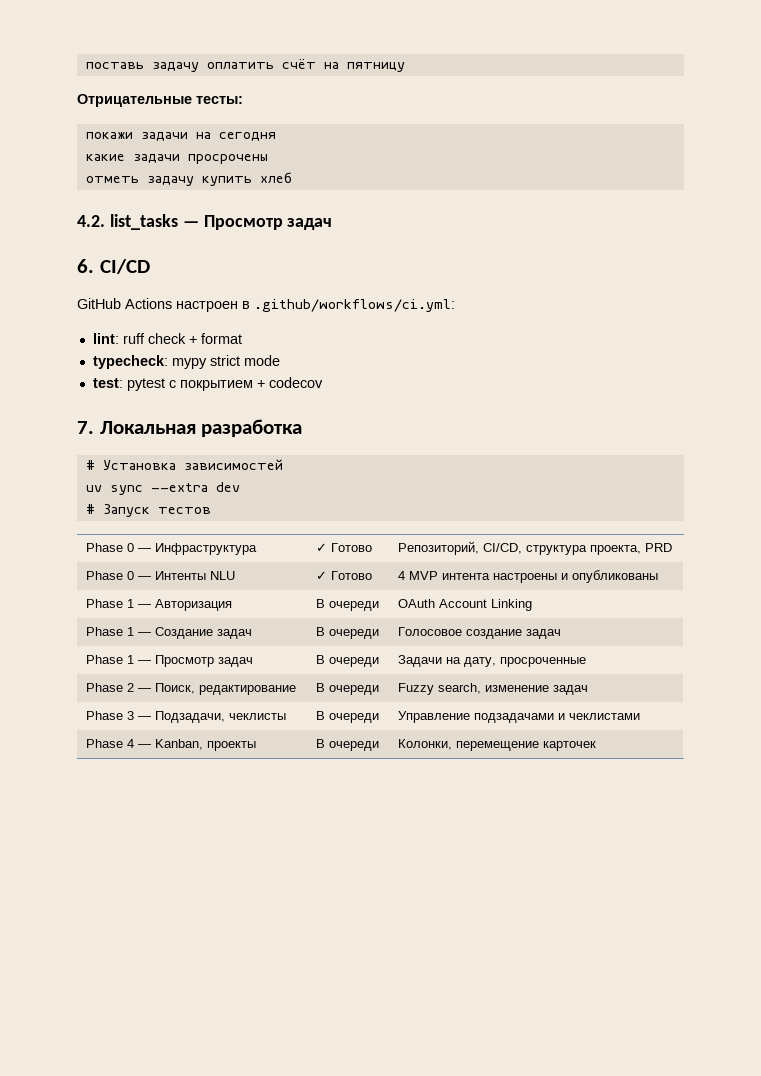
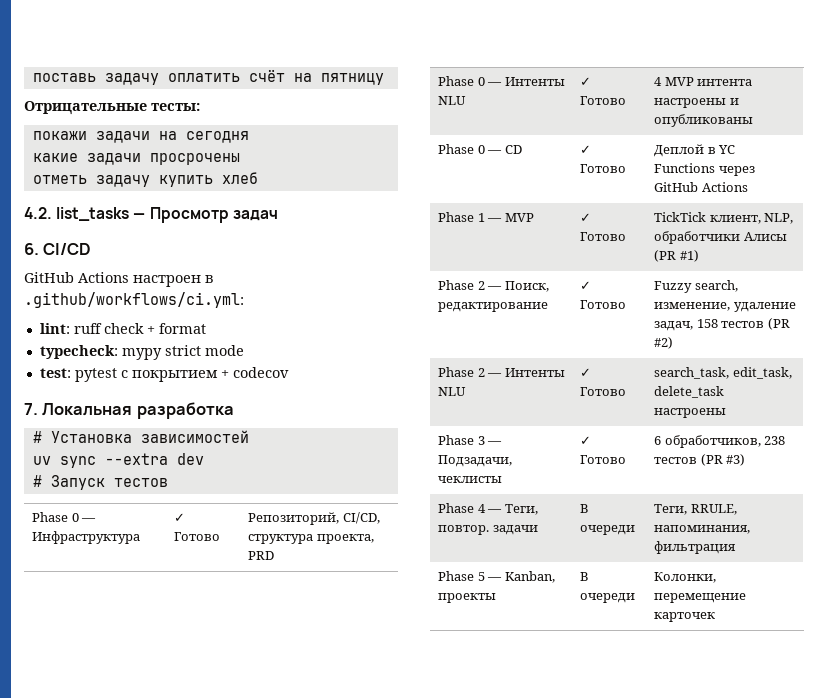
- Phase 1 — Авторизация | В очереди | OAuth Account Linking
- Phase 1 — Создание задач | В очереди | Голосовое создание задач
- Phase 1 — Просмотр задач | В очереди | Задачи на дату, просроченные
+ Phase 0 — CD | ✓ Готово | Деплой в YC Functions через GitHub Actions
+ Phase 1 — MVP | ✓ Готово | TickTick клиент, NLP, обработчики Алисы (PR #1)
- Phase 2 — Поиск, редактирование | В очереди | Fuzzy search, изменение задач
+ Phase 2 — Поиск, редактирование | ✓ Готово | Fuzzy search, изменение, удаление задач, 158 тестов (PR #2)
+ Phase 2 — Интенты NLU | ✓ Готово | search_task, edit_task, delete_task настроены
- Phase 3 — Подзадачи, чеклисты | В очереди | Управление подзадачами и чеклистами
- Phase 4 — Kanban, проекты | В очереди | Колонки, перемещение карточек
+ Phase 3 — Подзадачи, чеклисты | ✓ Готово | 6 обработчиков, 238 тестов (PR #3)
+ Phase 4 — Теги, повтор. задачи | В очереди | Теги, RRULE, напоминания, фильтрация
+ Phase 5 — Kanban, проекты | В очереди | Колонки, перемещение карточек

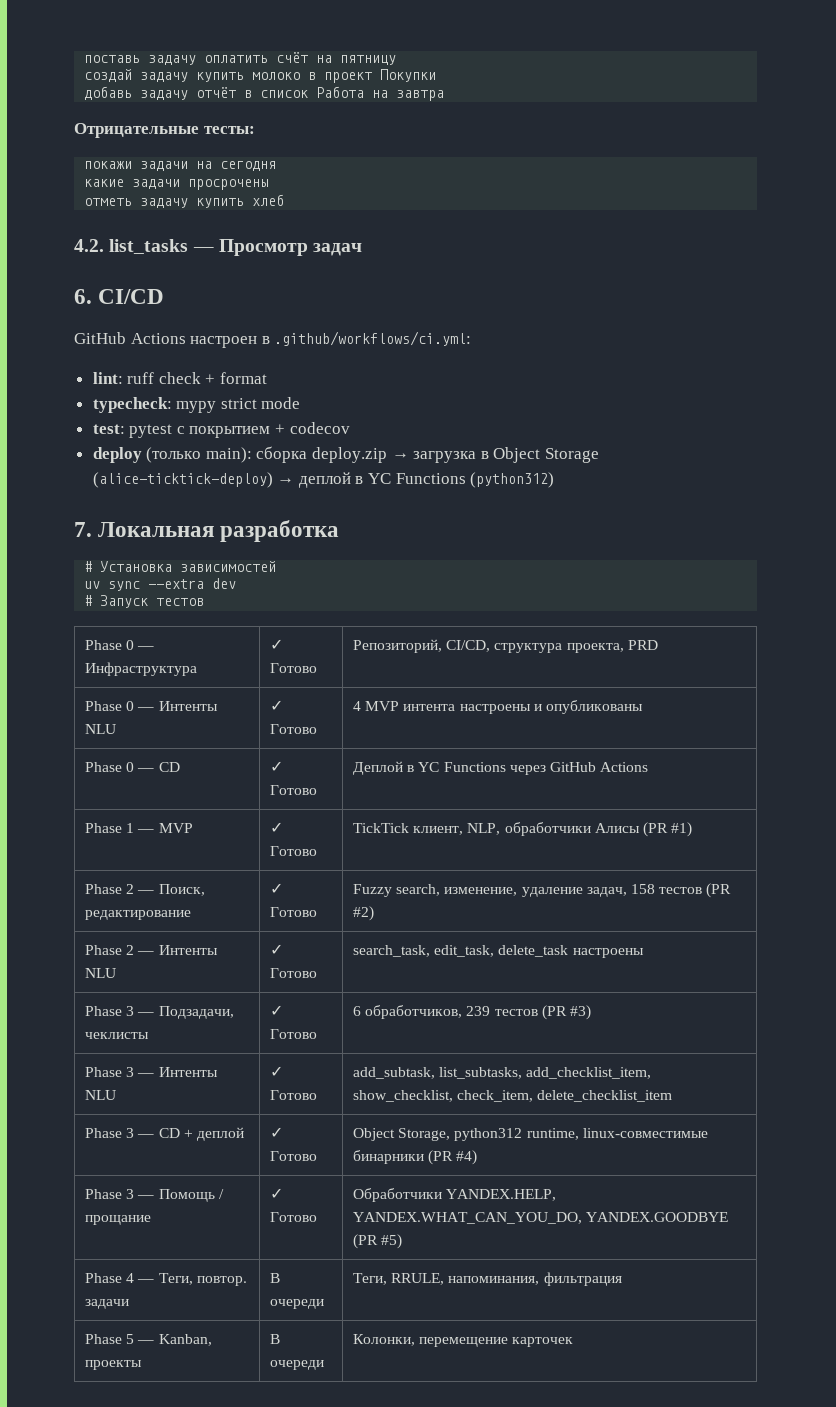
+ создай задачу купить молоко в проект Покупки
+ добавь задачу отчёт в список Работа на завтра
+ deploy (только main): сборка deploy.zip → загрузка в Object Storage (alice-ticktick-deploy) → деплой в YC Functions (python312)
- Phase 3 — Подзадачи, чеклисты | ✓ Готово | 6 обработчиков, 238 тестов (PR #3)
+ Phase 3 — Подзадачи, чеклисты | ✓ Готово | 6 обработчиков, 239 тестов (PR #3)
+ Phase 3 — Интенты NLU | ✓ Готово | add_subtask, list_subtasks, add_checklist_item, show_checklist, check_item, delete_checklist_item
+ Phase 3 — CD + деплой | ✓ Готово | Object Storage, python312 runtime, linux-совместимые бинарники (PR #4)
+ Phase 3 — Помощь / прощание | ✓ Готово | Обработчики YANDEX.HELP, YANDEX.WHAT_CAN_YOU_DO, YANDEX.GOODBYE (PR #5)

